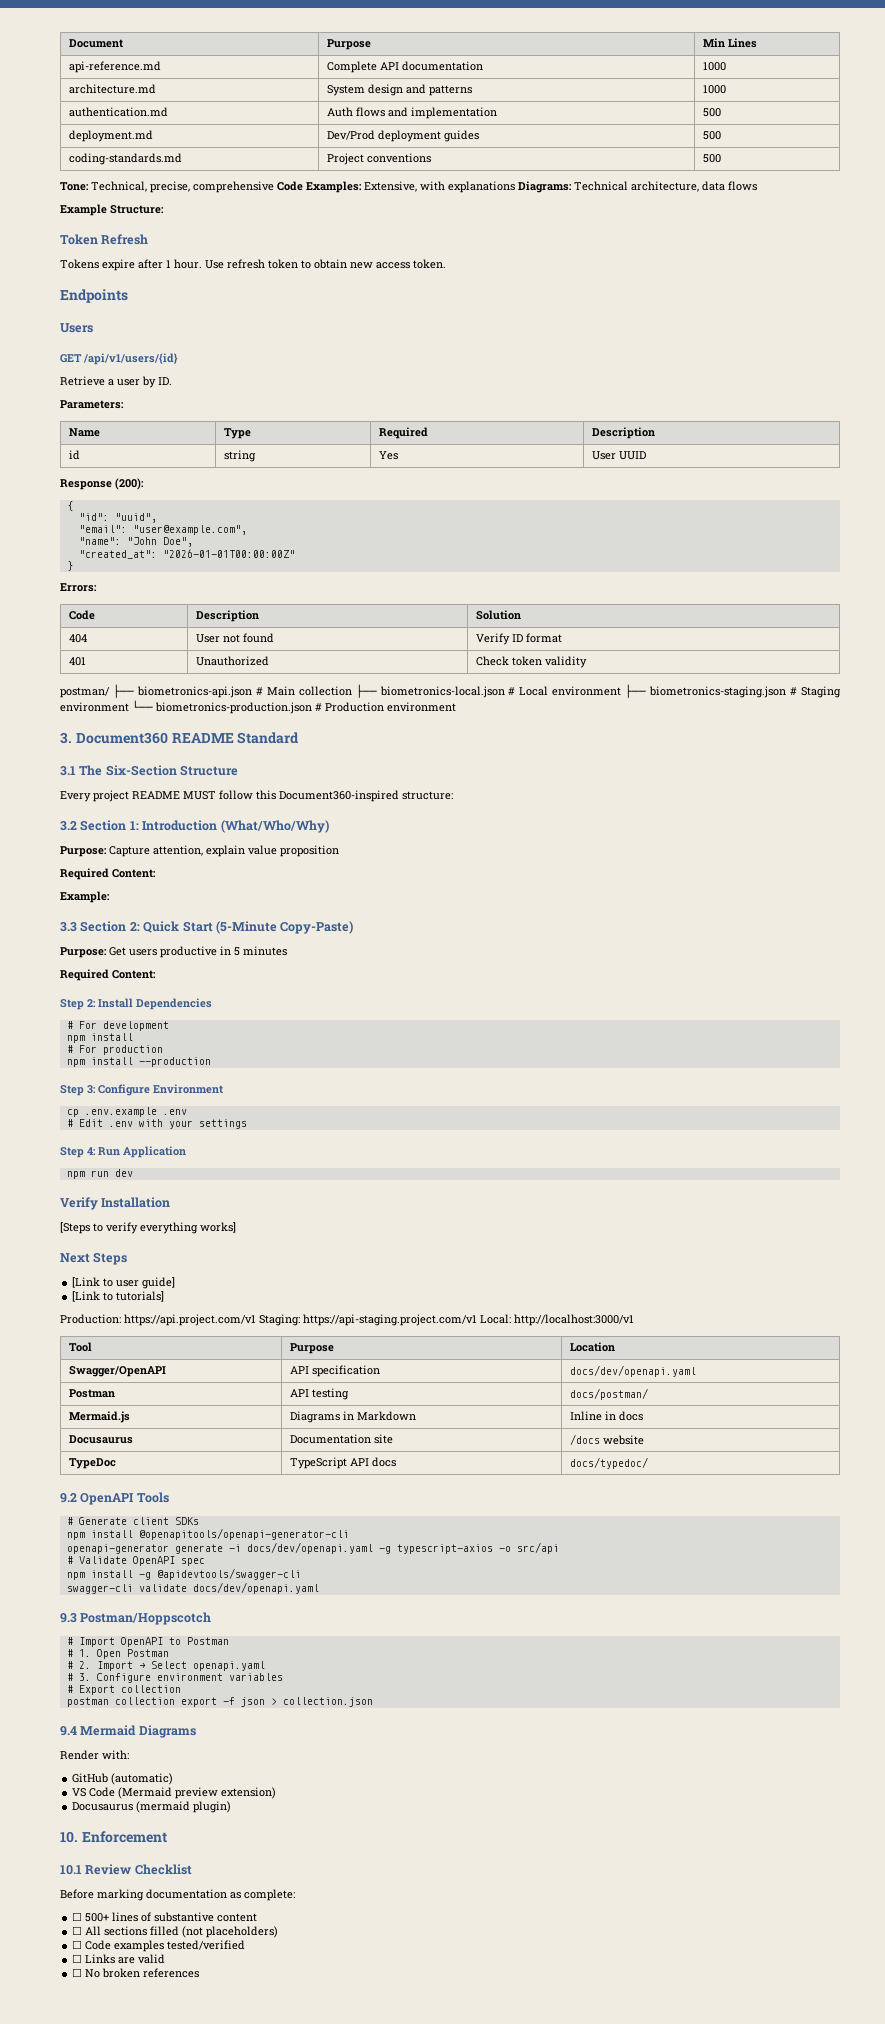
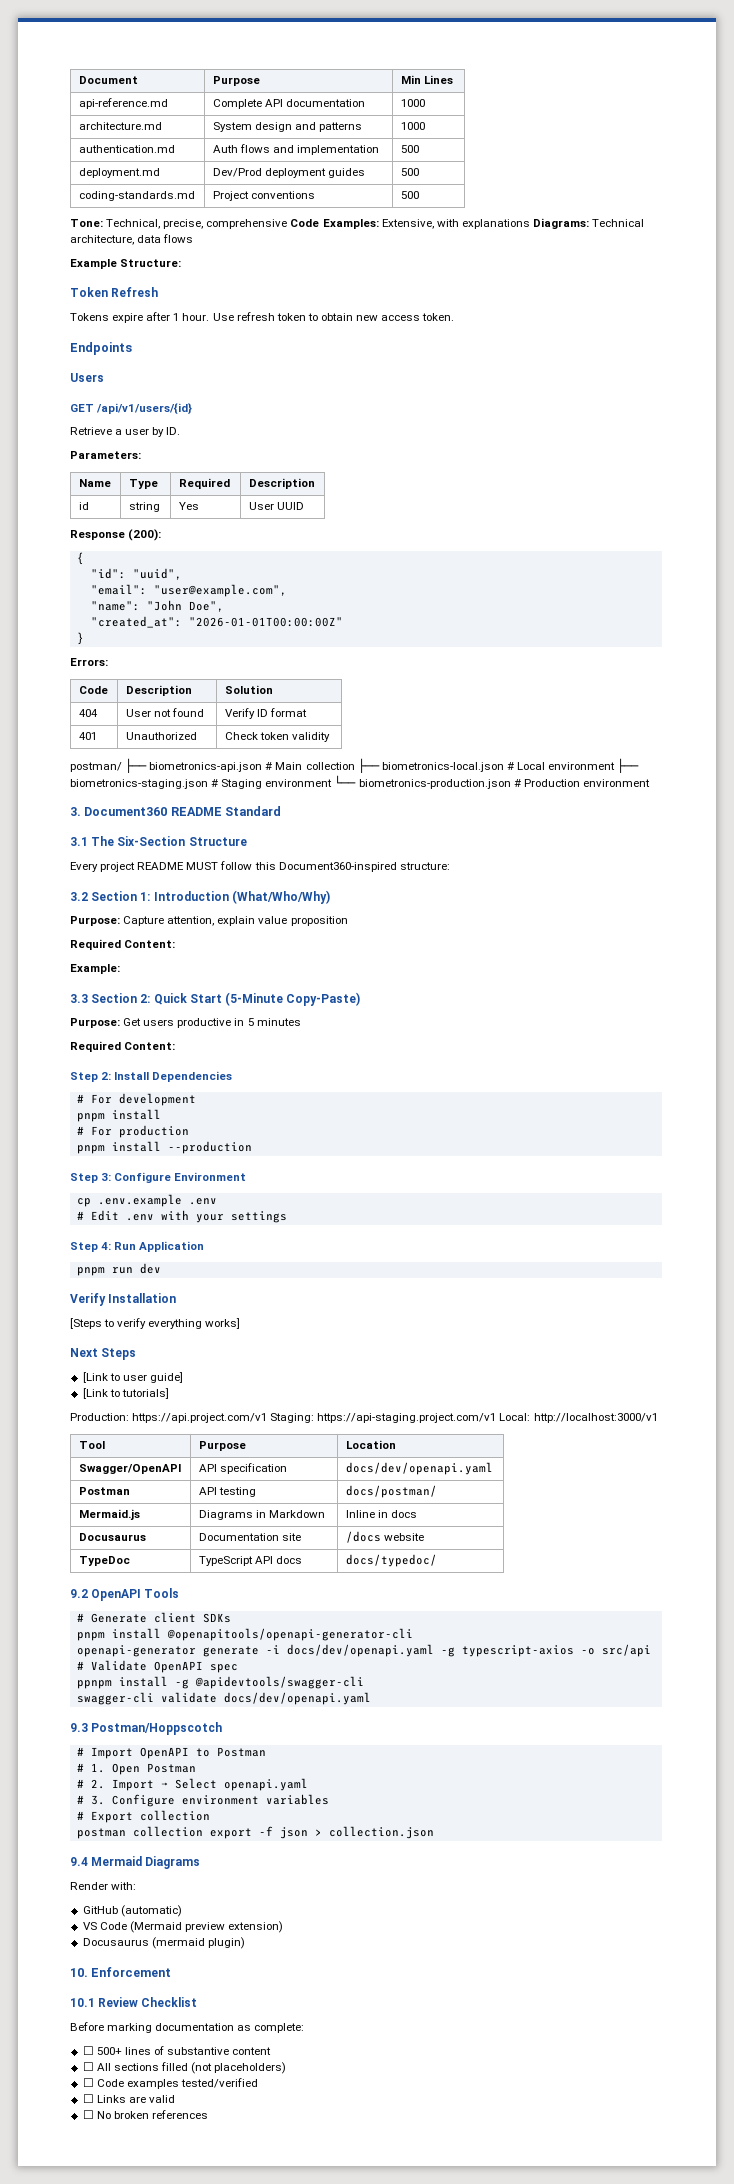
  # For development
- npm install
+ pnpm install
- npm install --production
+ pnpm install --production
- npm run dev
+ pnpm run dev
- npm install @openapitools/openapi-generator-cli
+ pnpm install @openapitools/openapi-generator-cli
- npm install -g @apidevtools/swagger-cli
+ ppnpm install -g @apidevtools/swagger-cli

